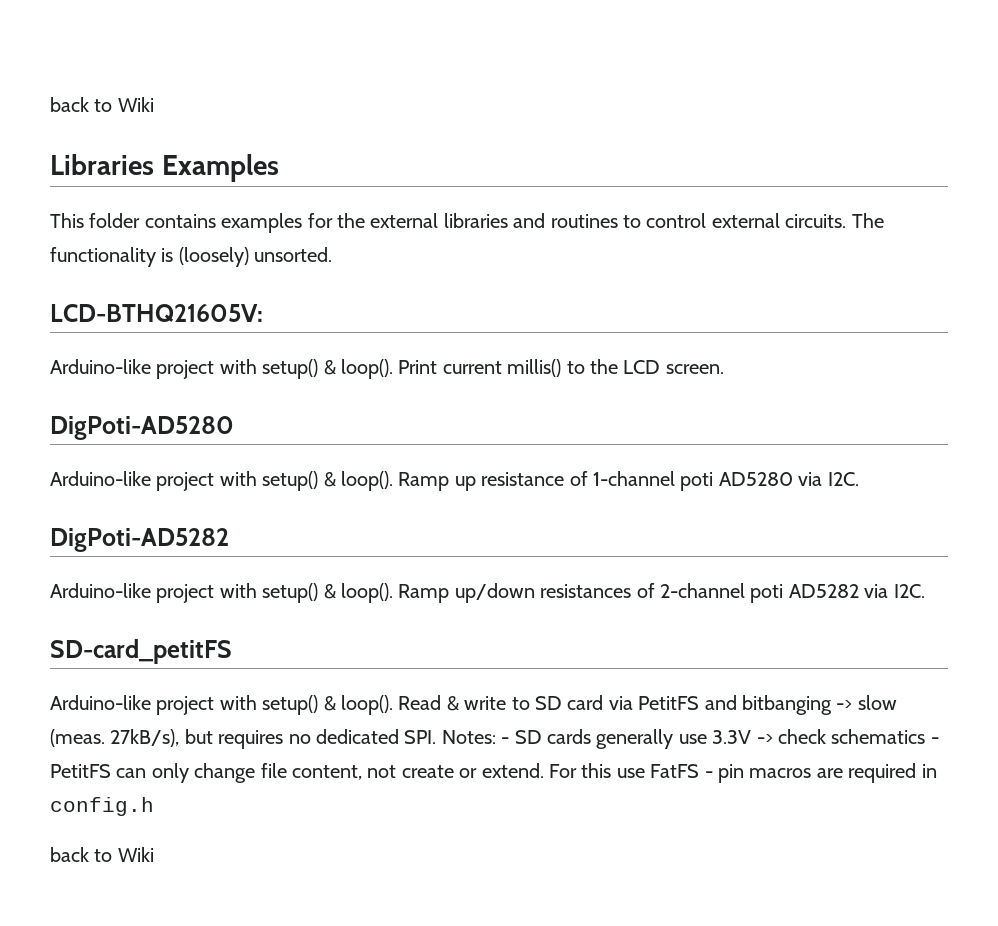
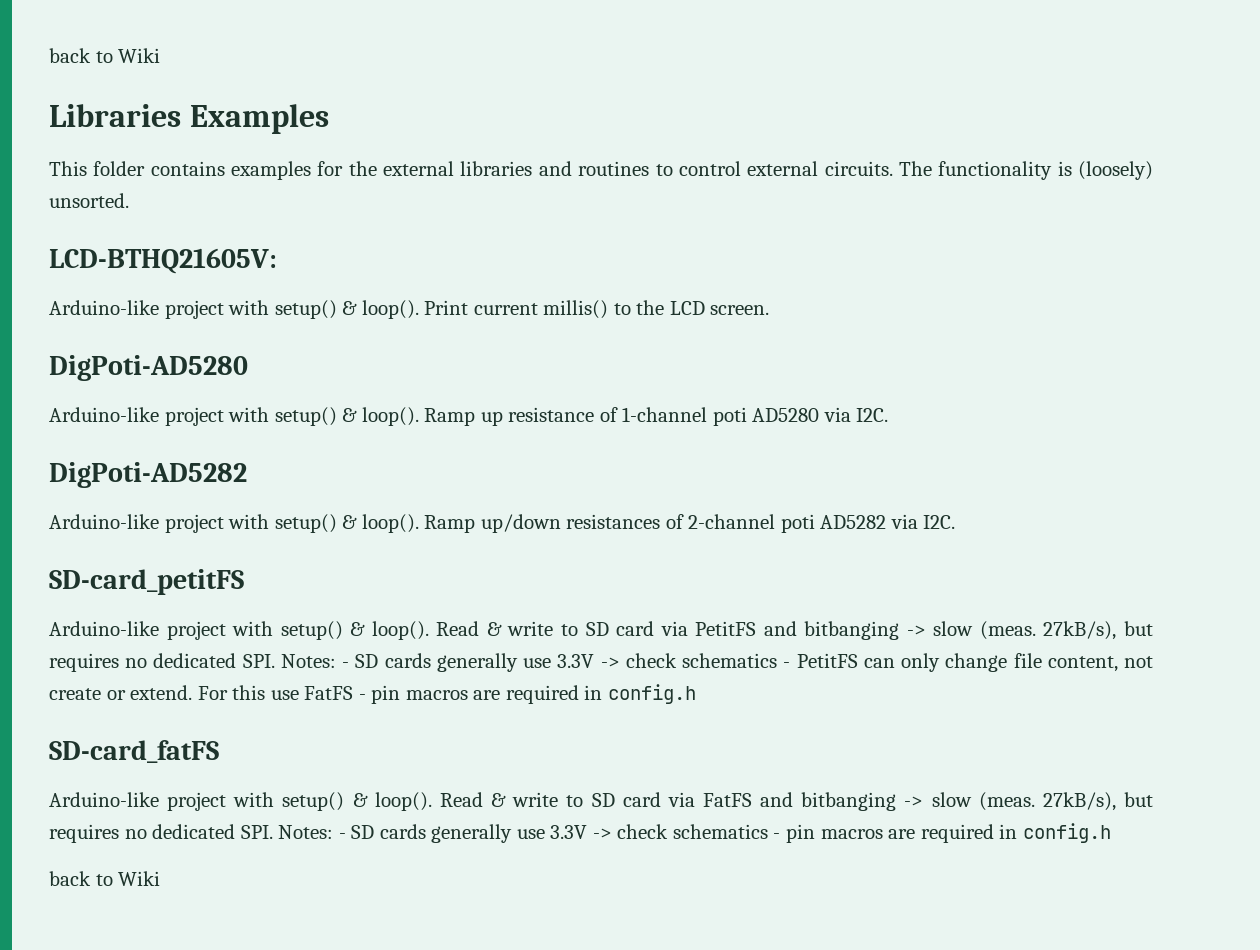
+ SD-card_fatFS
+ Arduino-like project with setup() & loop(). Read & write to SD card via FatFS and bitbanging -> slow (meas. 27kB/s), but requires no dedicated SPI. Notes: - SD cards generally use 3.3V -> check schematics - pin macros are required in config.h

